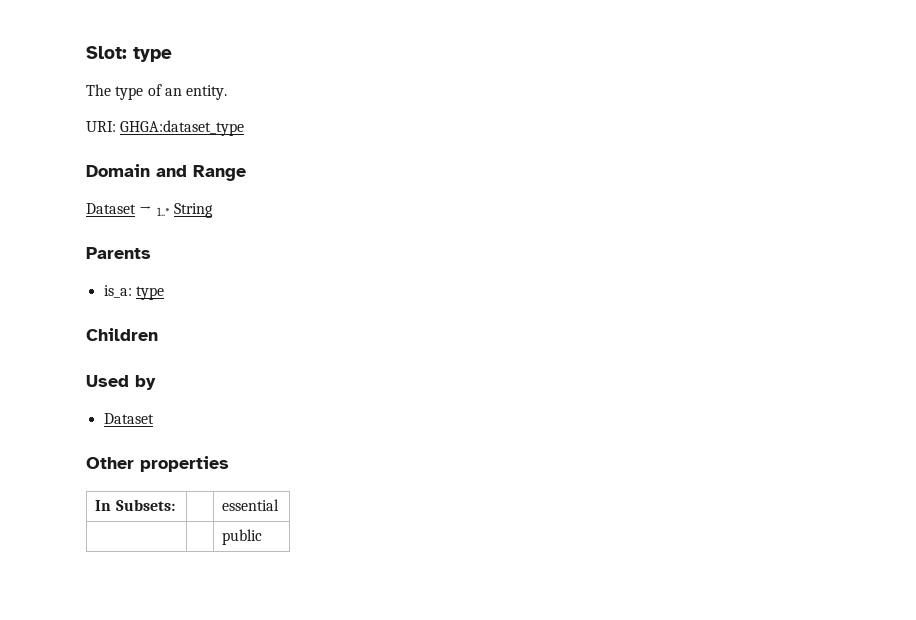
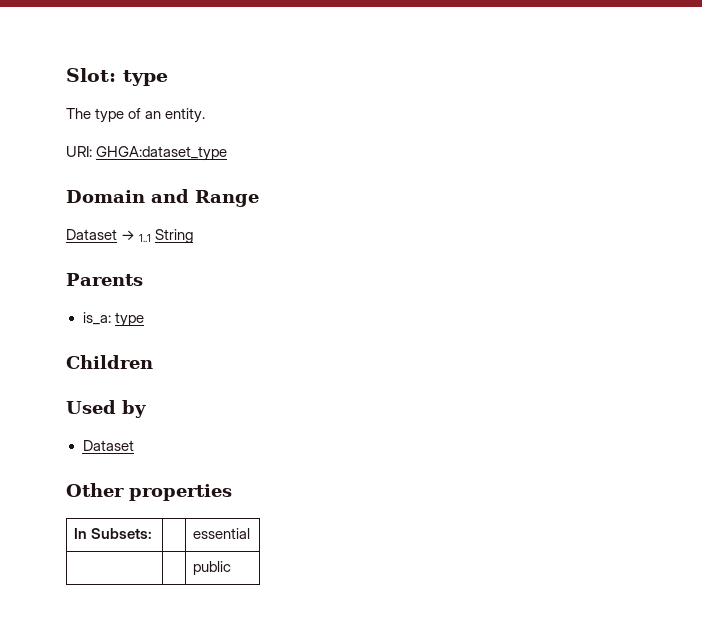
- Dataset → 1..* String
+ Dataset → 1..1 String

